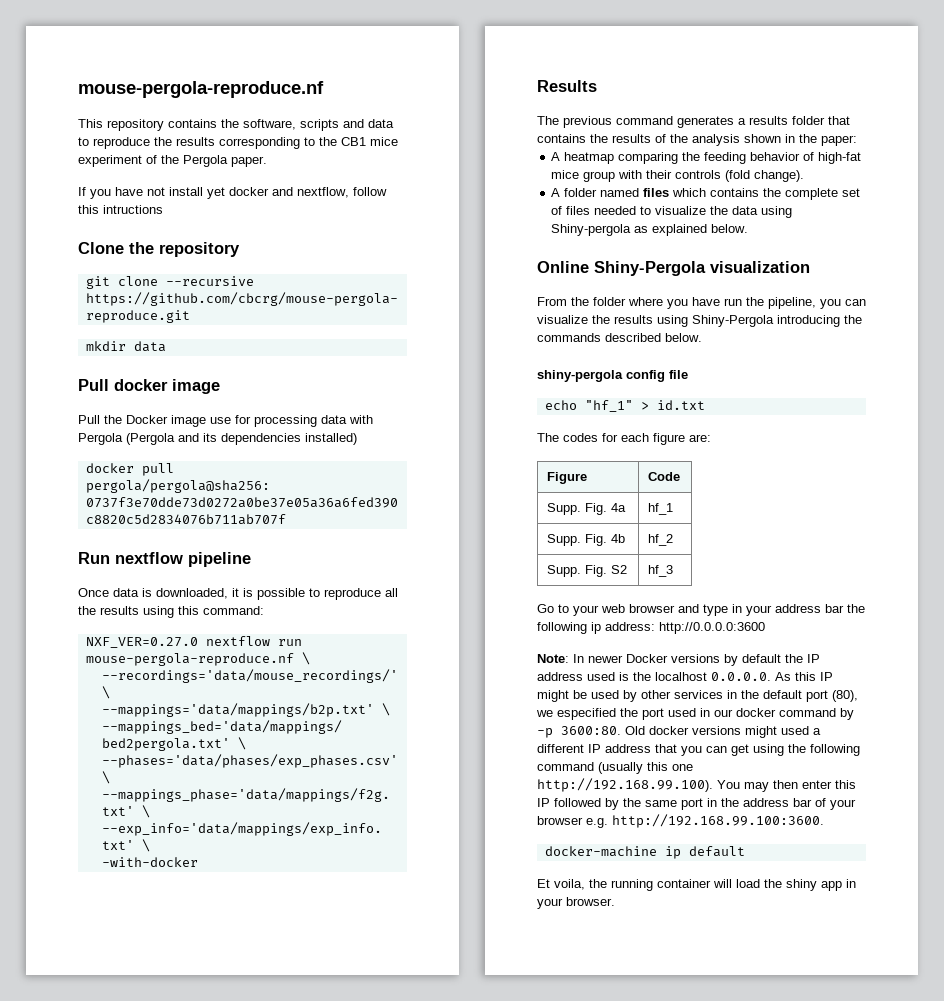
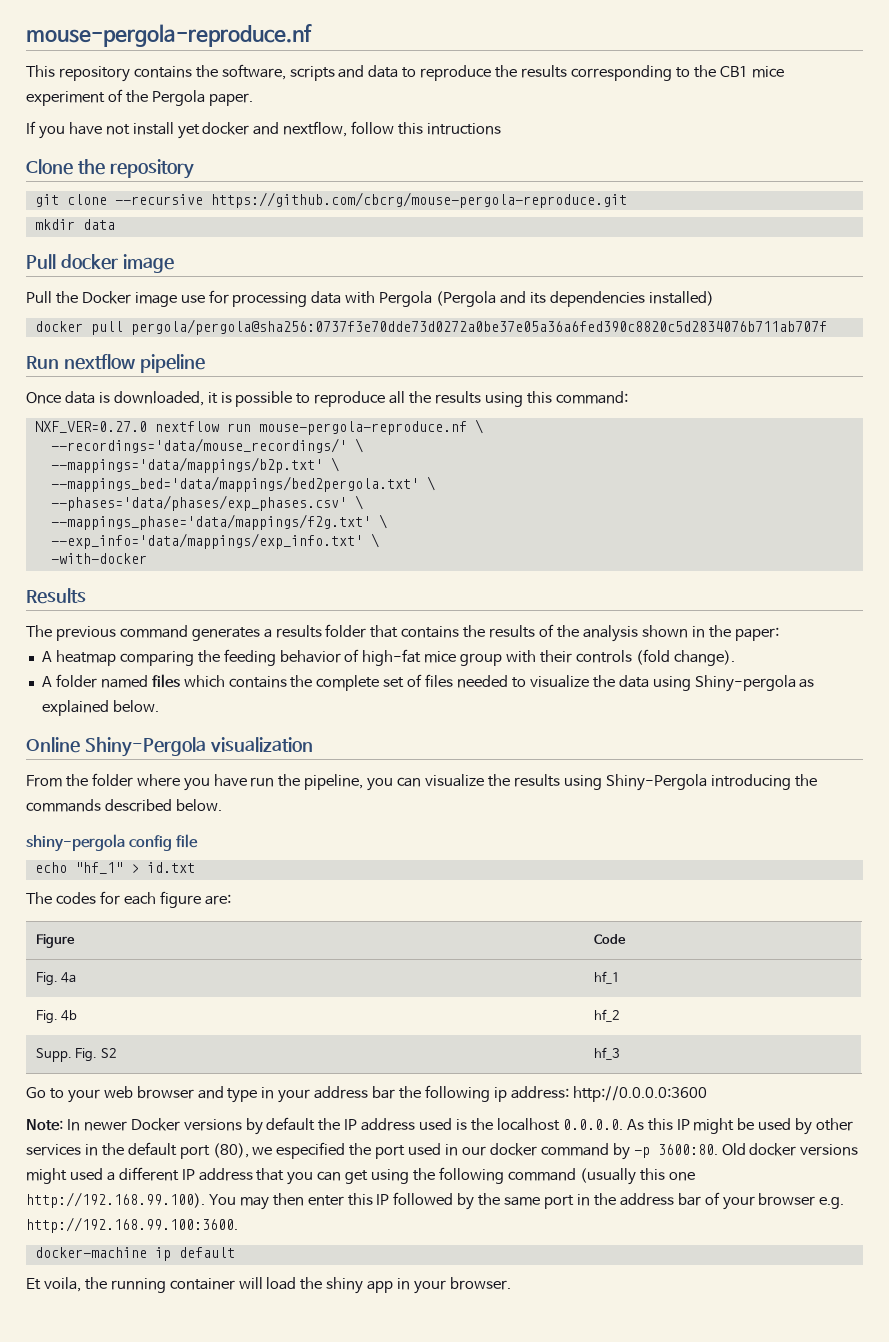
- Supp. Fig. 4a | hf_1
+ Fig. 4a | hf_1
- Supp. Fig. 4b | hf_2
+ Fig. 4b | hf_2

